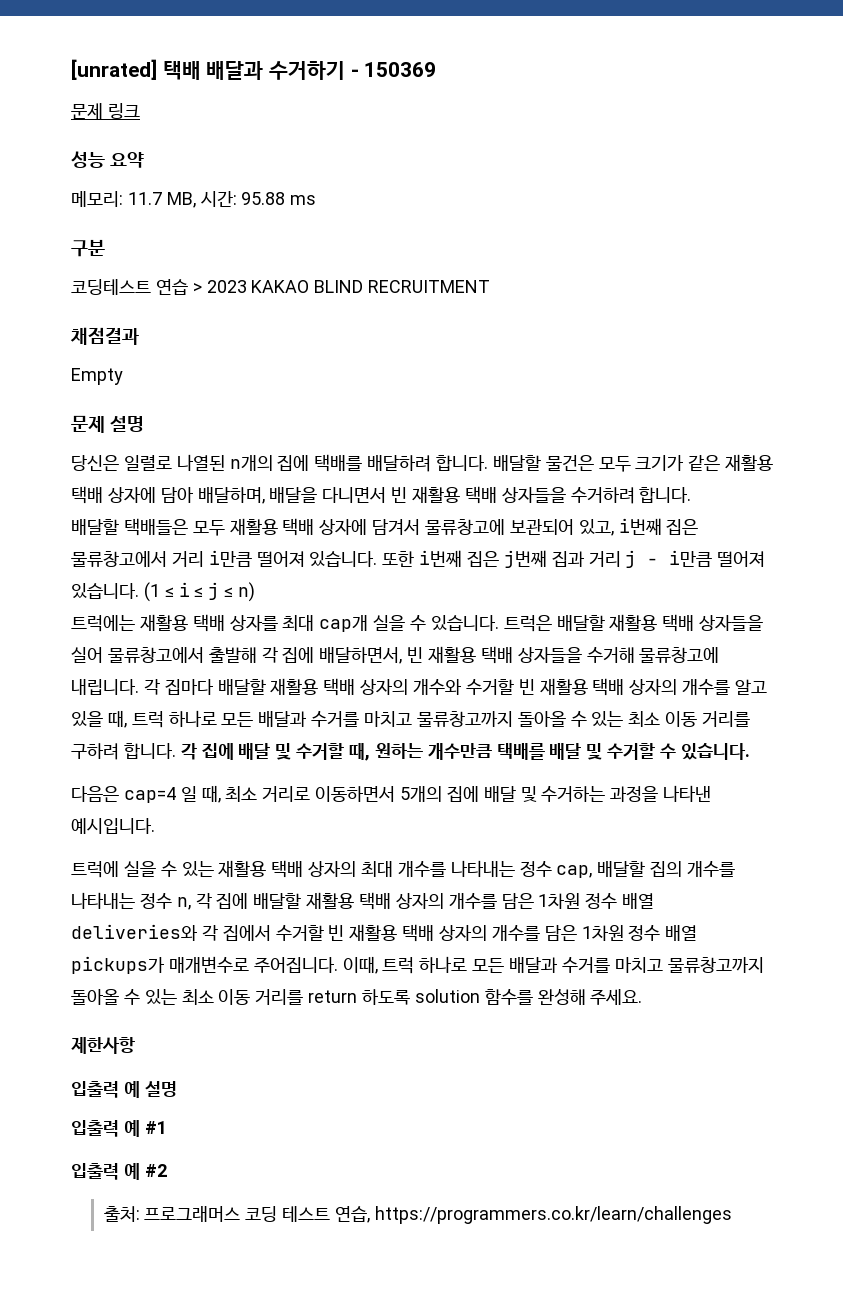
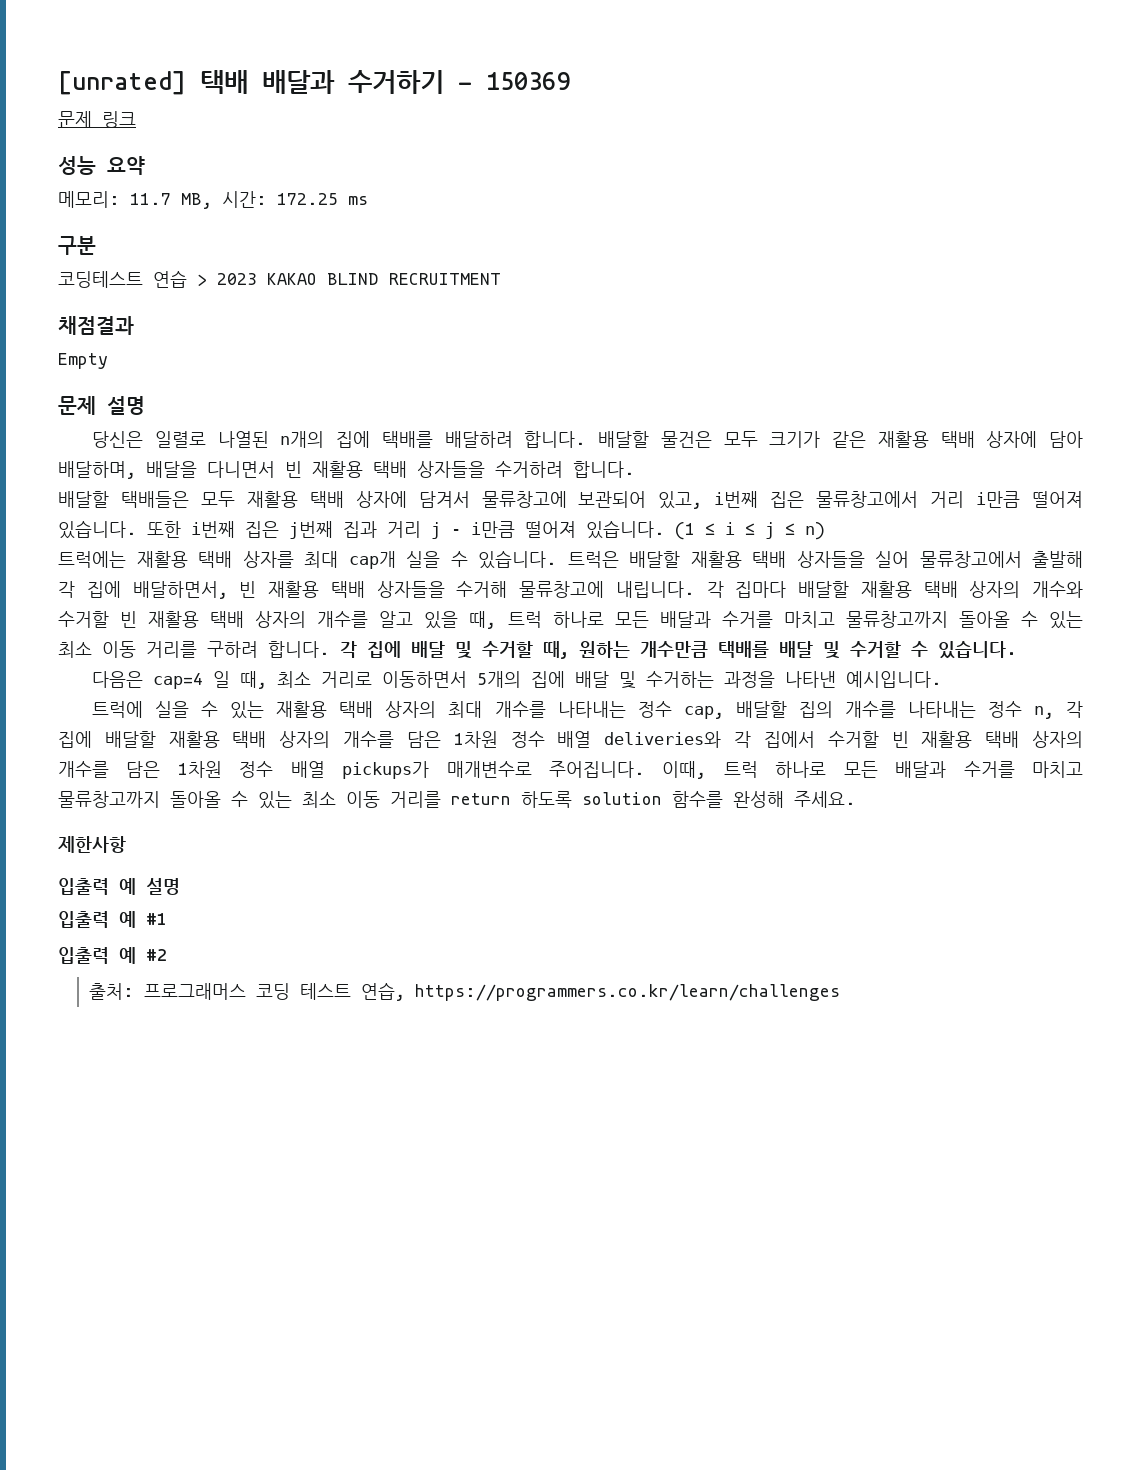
- 메모리: 11.7 MB, 시간: 95.88 ms
+ 메모리: 11.7 MB, 시간: 172.25 ms

